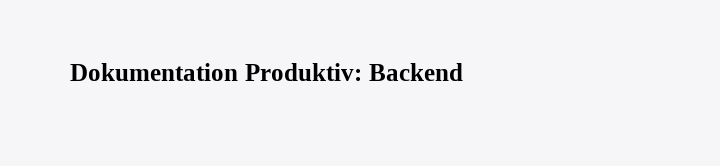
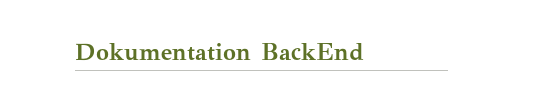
- Dokumentation Produktiv: Backend
+ Dokumentation BackEnd

